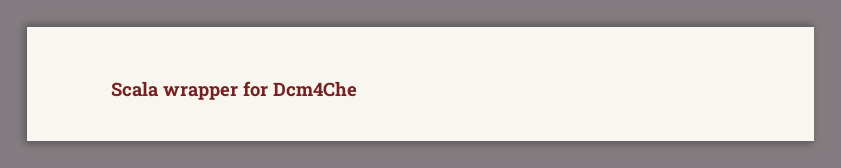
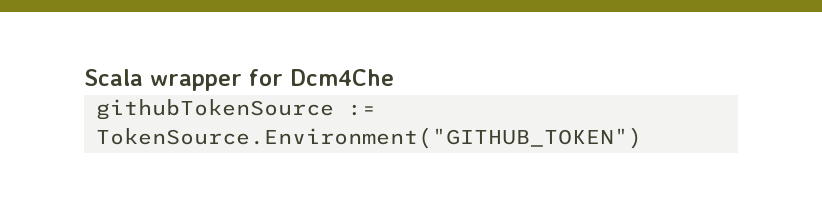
+ githubTokenSource := TokenSource.Environment("GITHUB_TOKEN")

